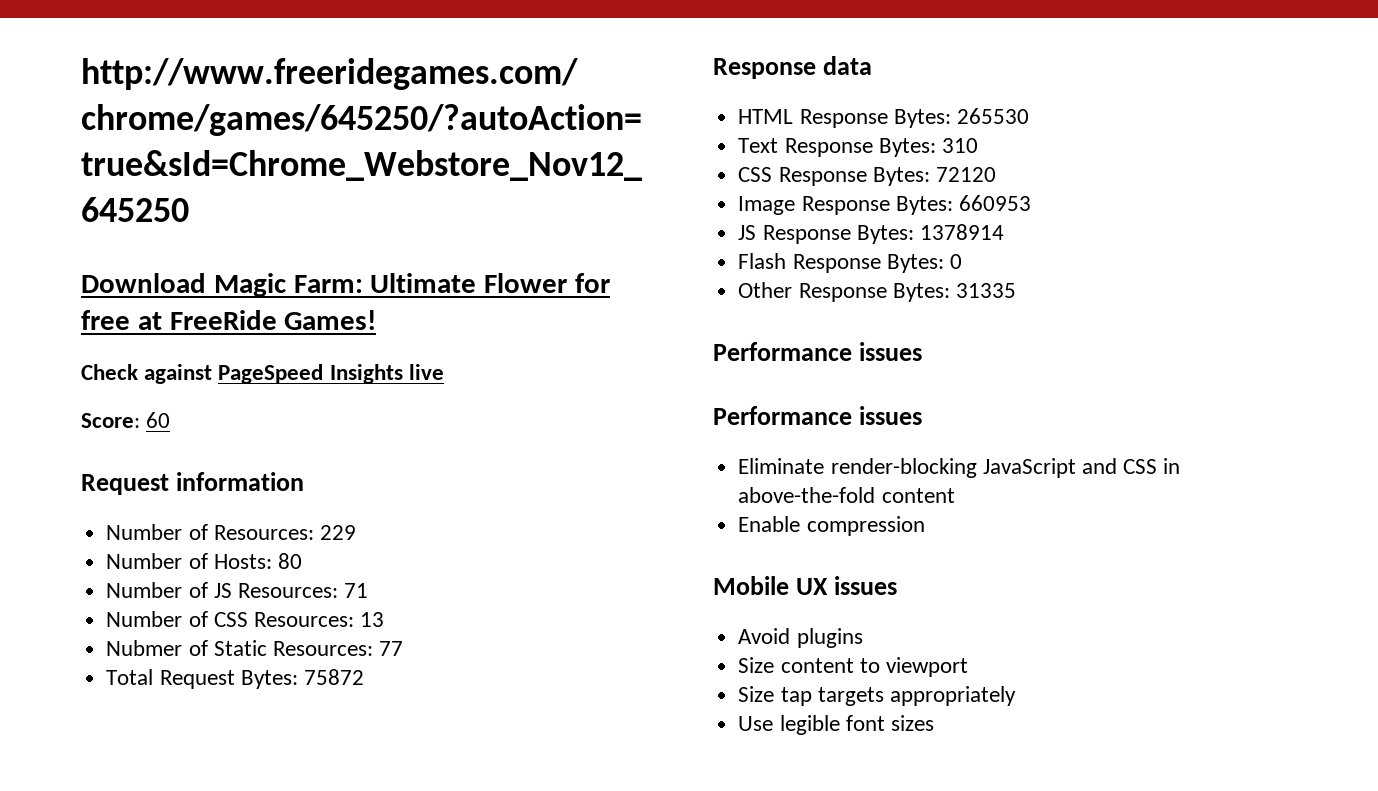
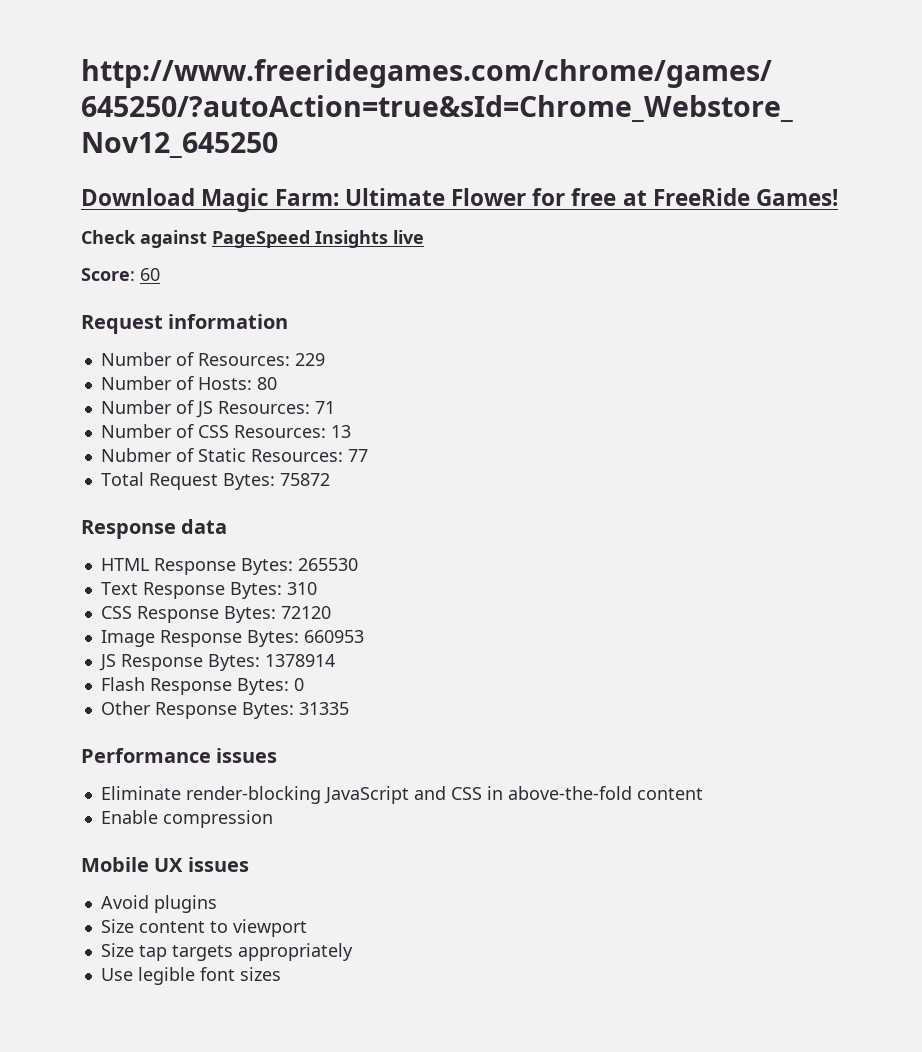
  Other Response Bytes: 31335
- Performance issues

